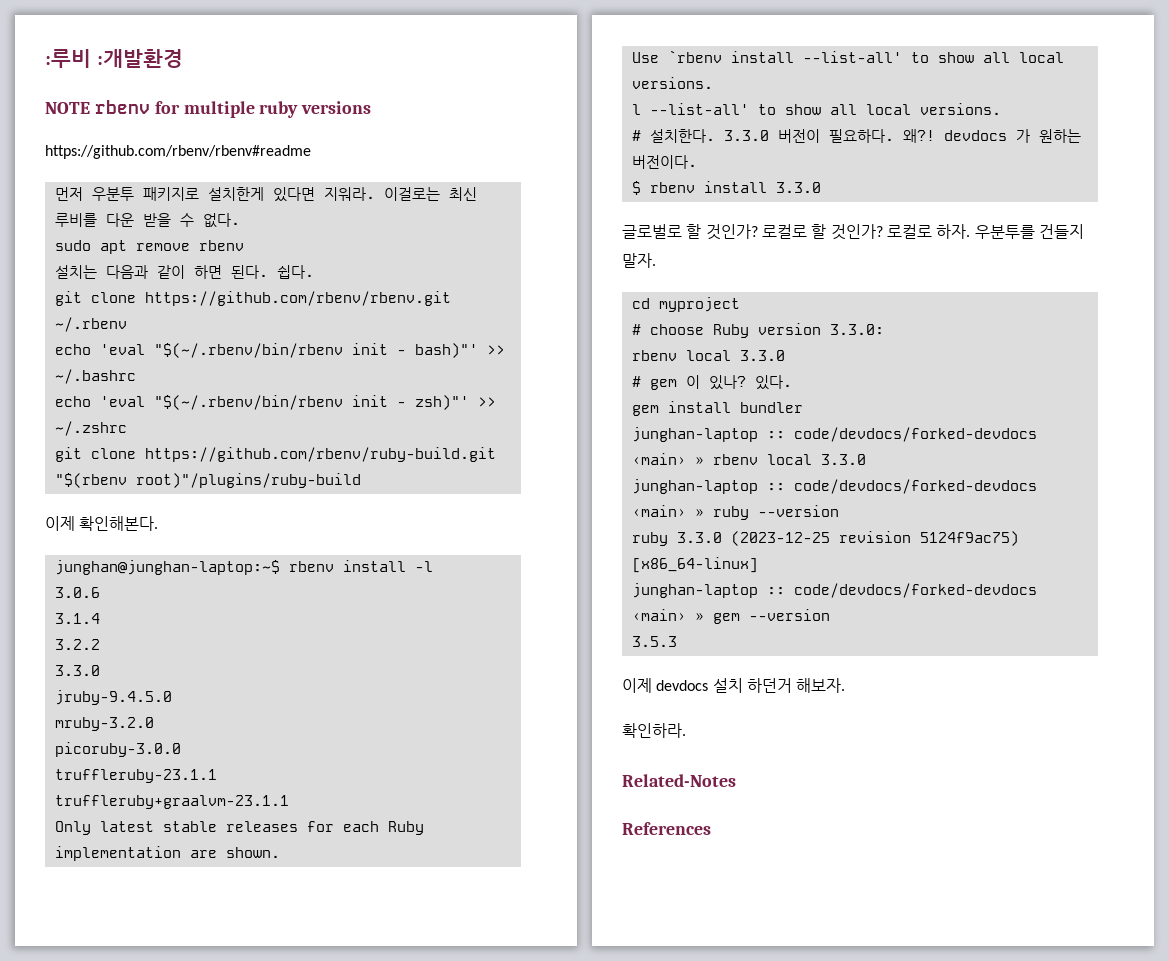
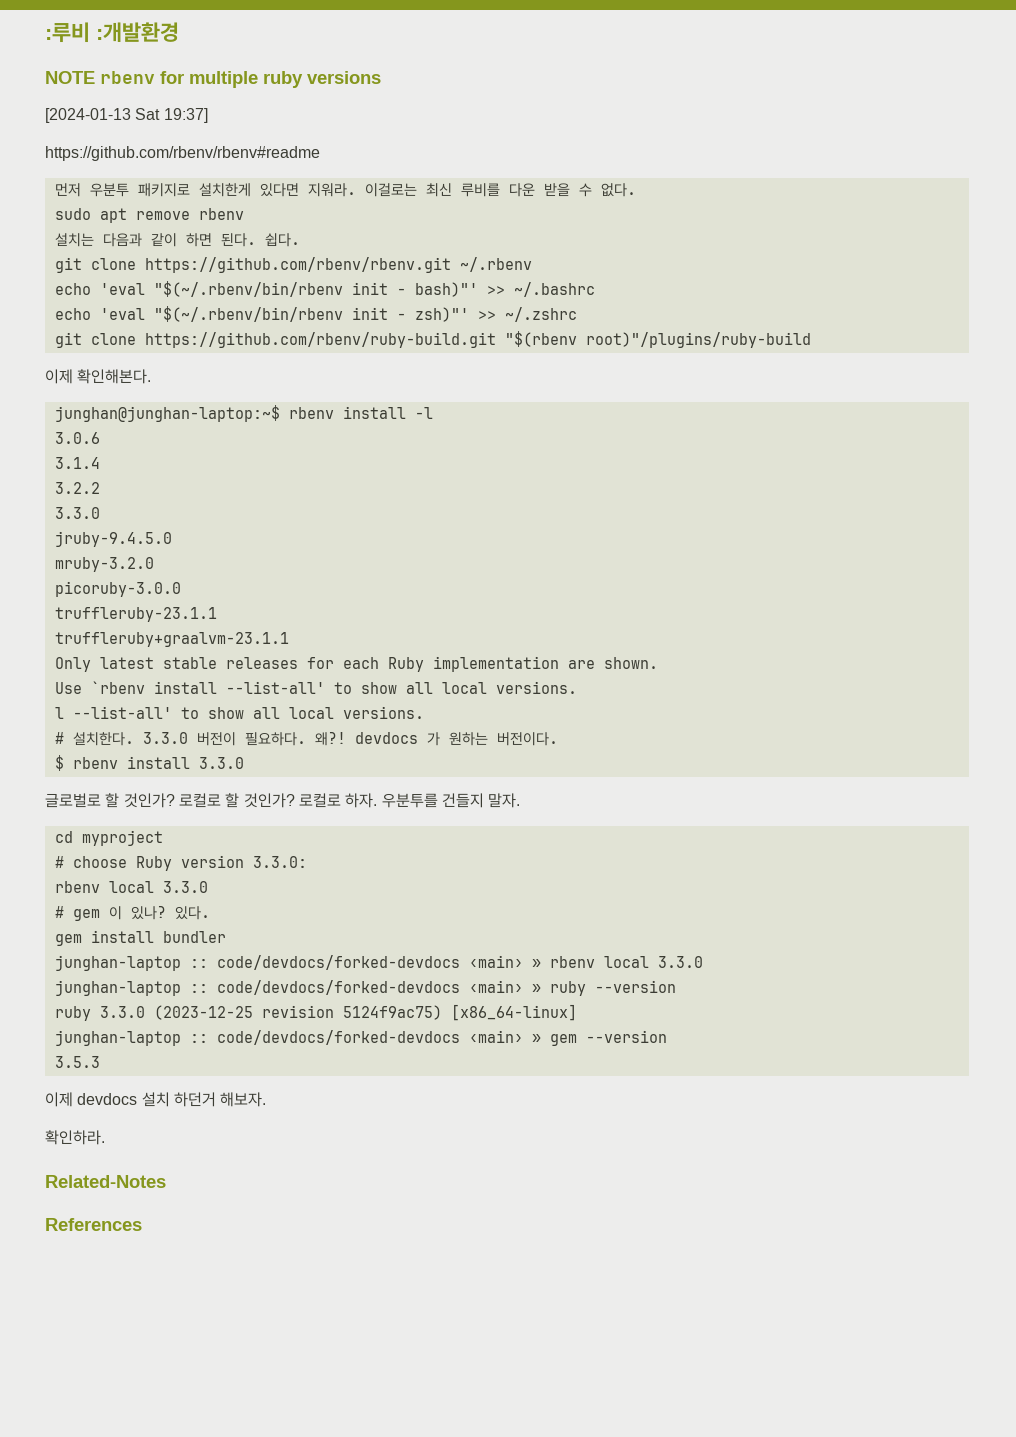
+ [2024-01-13 Sat 19:37]

